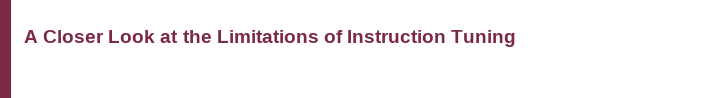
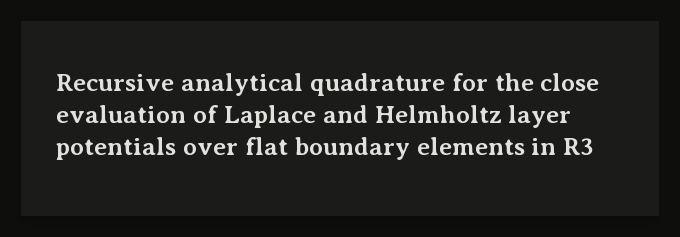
- A Closer Look at the Limitations of Instruction Tuning
+ Recursive analytical quadrature for the close evaluation of Laplace and Helmholtz layer potentials over flat boundary elements in R3

